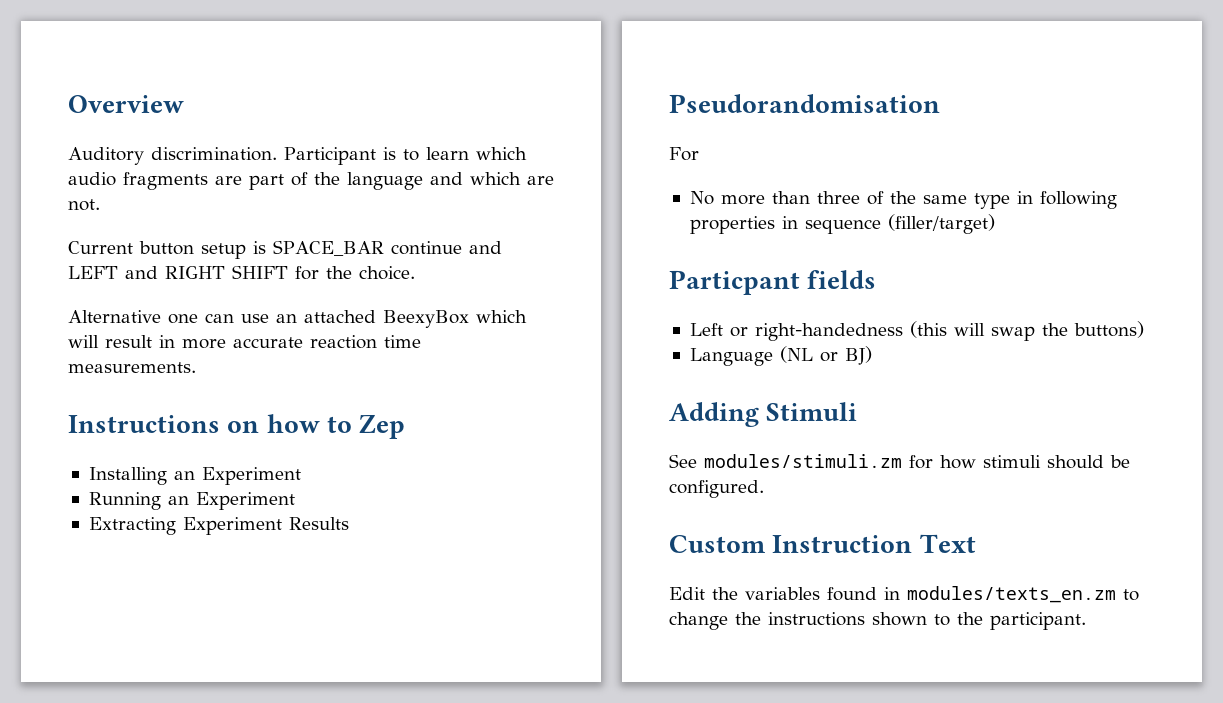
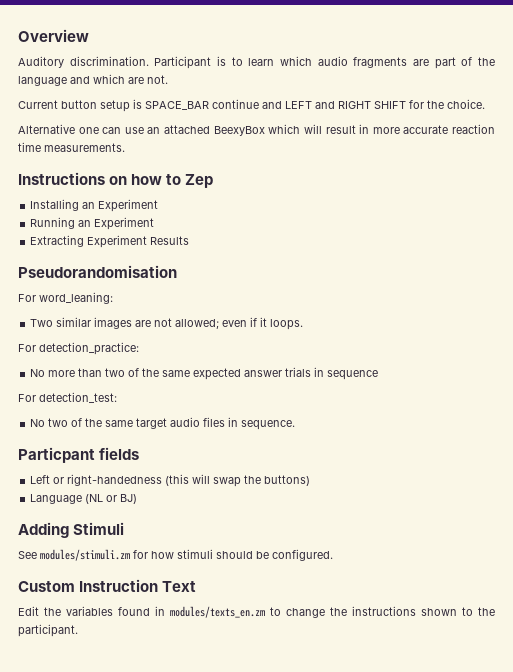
- For
+ For word_leaning:
+ Two similar images are not allowed; even if it loops.
+ For detection_practice:
- No more than three of the same type in following properties in sequence (filler/target)
+ No more than two of the same expected answer trials in sequence
+ For detection_test:
+ No two of the same target audio files in sequence.

